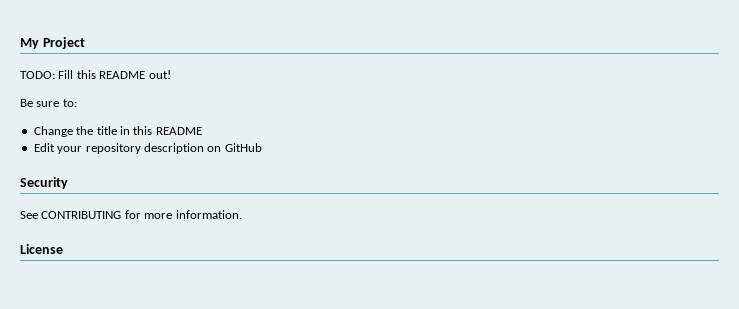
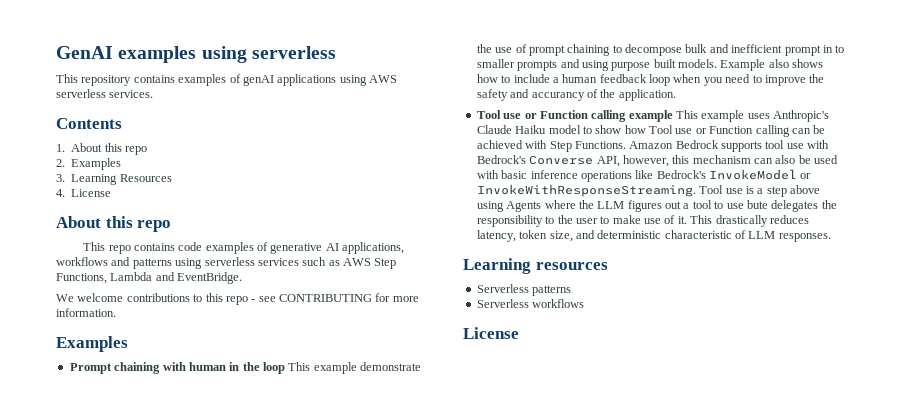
- My Project
- TODO: Fill this README out!
- Be sure to:
- Change the title in this README
- Edit your repository description on GitHub
- Security
- See CONTRIBUTING for more information.
+ GenAI examples using serverless
+ This repository contains examples of genAI applications using AWS serverless services.
+ Contents
+ 1. About this repo
+ 2. Examples
+ 3. Learning Resources
+ 4. License
+ About this repo
+ This repo contains code examples of generative AI applications, workflows and patterns using serverless services such as AWS Step Functions, Lambda and EventBridge.
+ We welcome contributions to this repo - see CONTRIBUTING for more information.
+ Examples
+ Prompt chaining with human in the loop This example demonstrate the use of prompt chaining to decompose bulk and inefficient prompt in to smaller prompts and using purpose built models. Example also shows how to include a human feedback loop when you need to improve the safety and accurancy of the application.
+ Tool use or Function calling example This example uses Anthropic's Claude Haiku model to show how Tool use or Function calling can be achieved with Step Functions. Amazon Bedrock supports tool use with Bedrock's Converse API, however, this mechanism can also be used with basic inference operations like Bedrock's InvokeModel or InvokeWithResponseStreaming. Tool use is a step above using Agents where the LLM figures out a tool to use bute delegates the responsibility to the user to make use of it. This drastically reduces latency, token size, and deterministic characteristic of LLM responses.
+ Learning resources
+ Serverless patterns
+ Serverless workflows

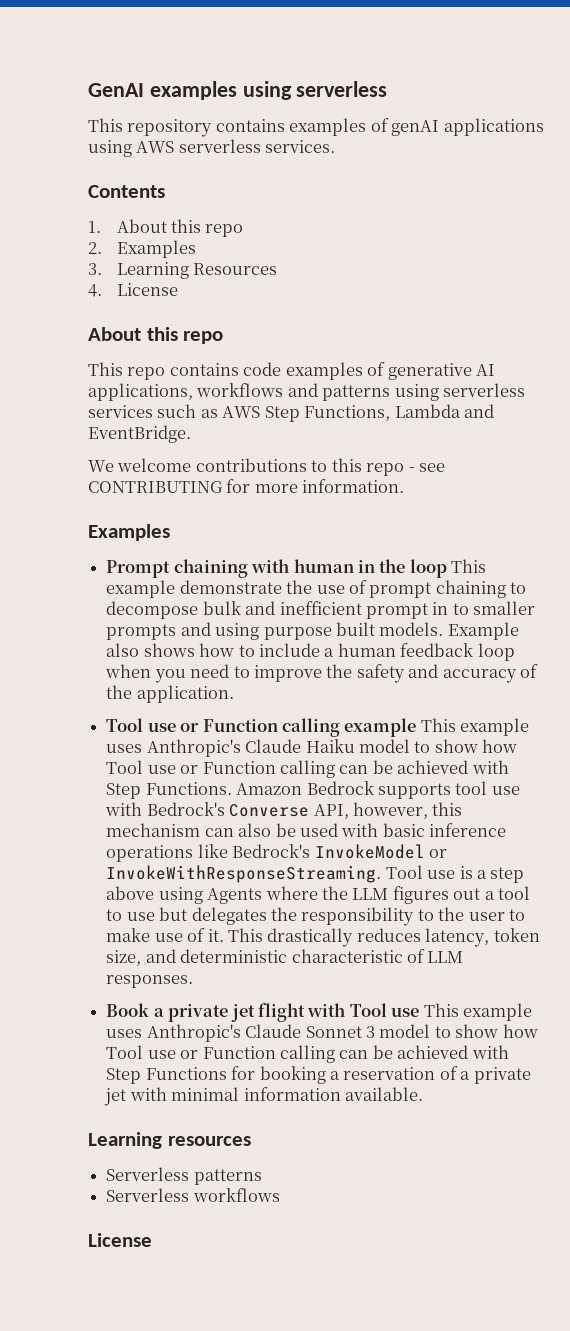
- Example also shows how to include a human feedback loop when you need to improve the safety and accurancy of the application.
+ Example also shows how to include a human feedback loop when you need to improve the safety and accuracy of the application.
- Tool use is a step above using Agents where the LLM figures out a tool to use bute delegates the responsibility to the user to make use of it.
+ Tool use is a step above using Agents where the LLM figures out a tool to use but delegates the responsibility to the user to make use of it.
+ Book a private jet flight with Tool use This example uses Anthropic's Claude Sonnet 3 model to show how Tool use or Function calling can be achieved with Step Functions for booking a reservation of a private jet with minimal information available.

